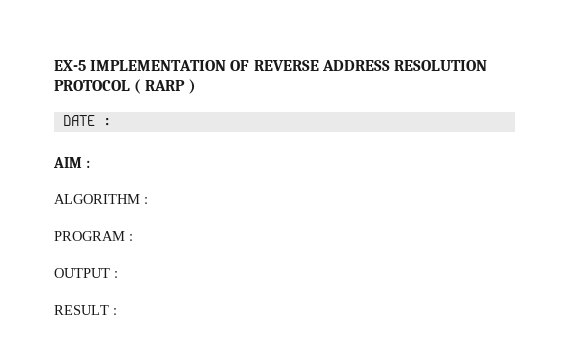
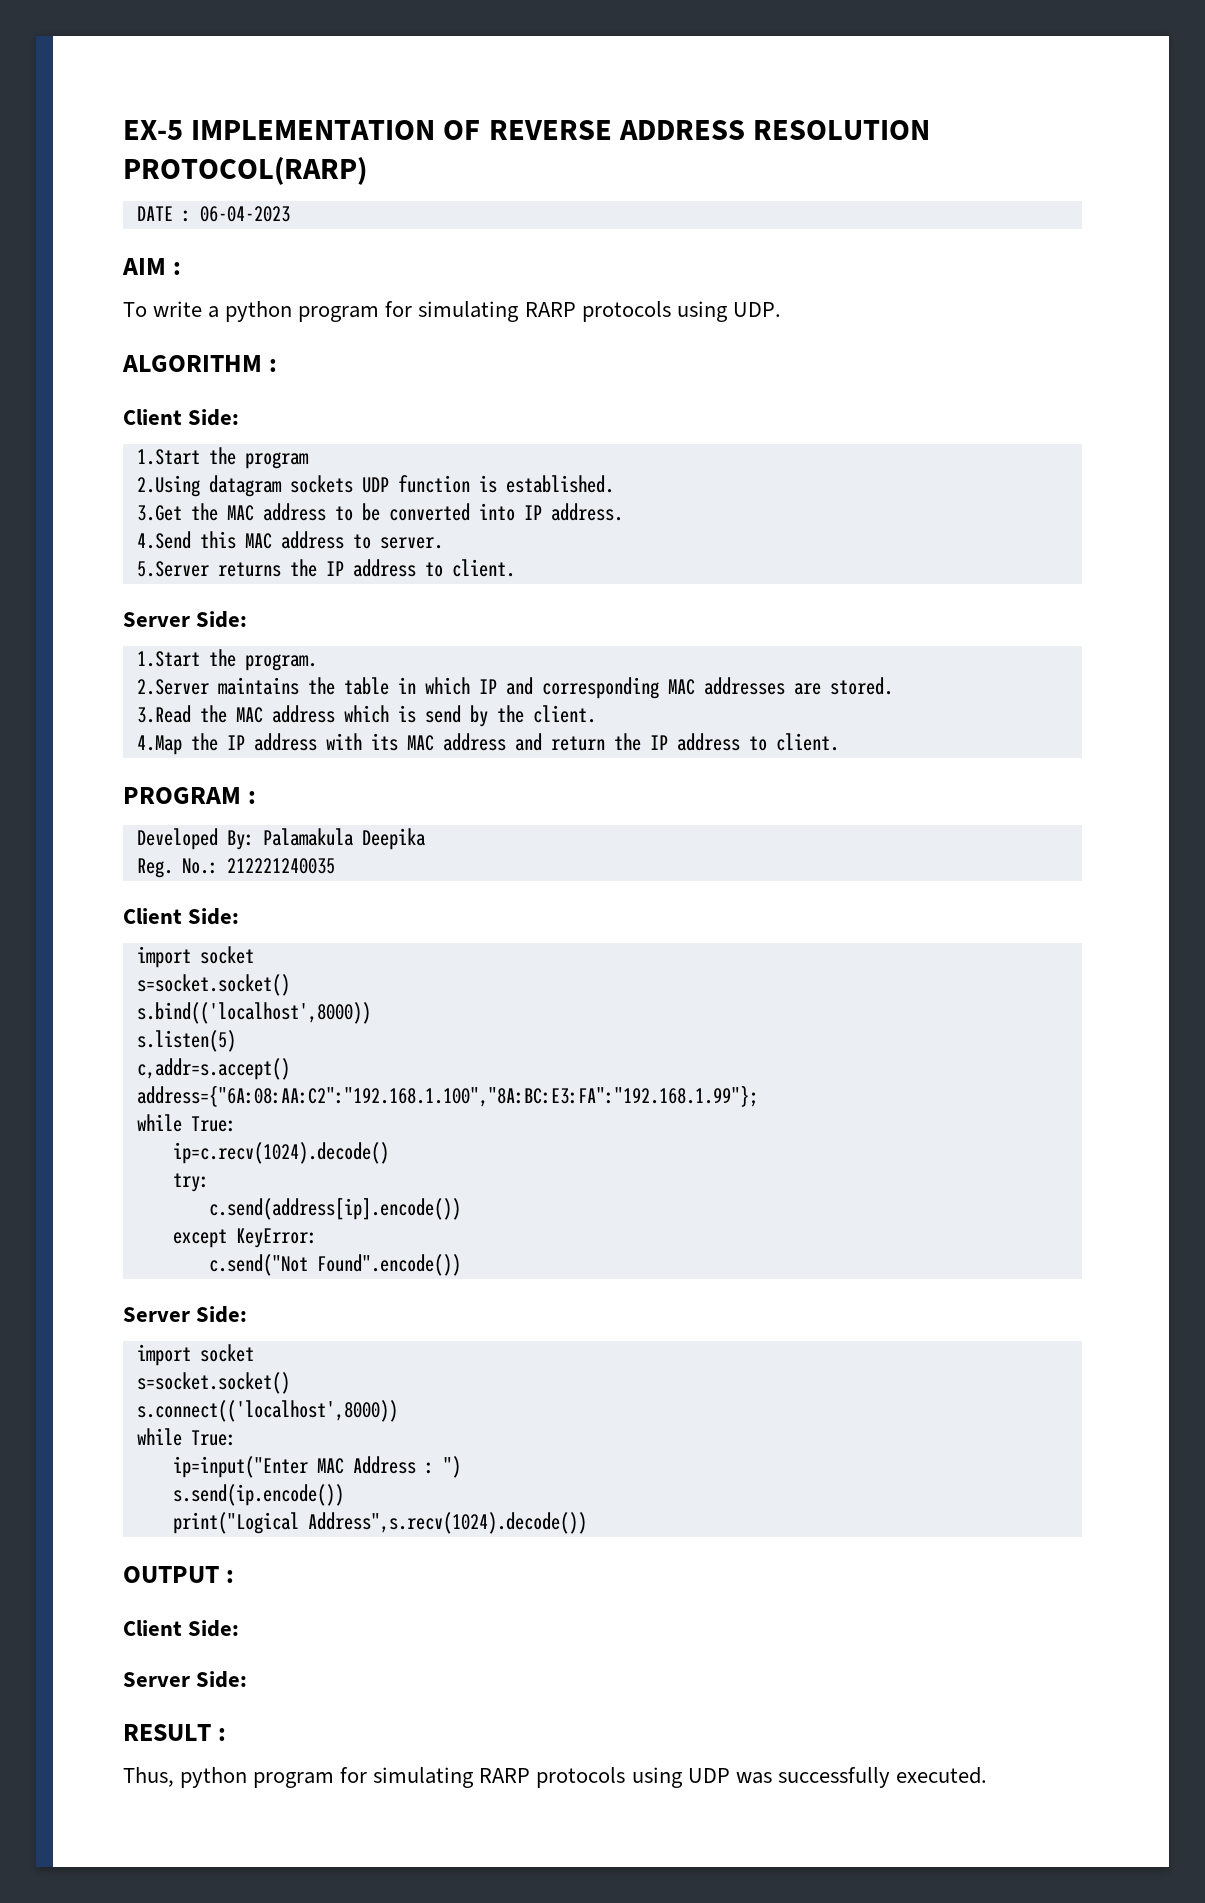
- EX-5 IMPLEMENTATION OF REVERSE ADDRESS RESOLUTION PROTOCOL ( RARP )
+ EX-5 IMPLEMENTATION OF REVERSE ADDRESS RESOLUTION PROTOCOL(RARP)
- DATE :
+ DATE : 06-04-2023
+ To write a python program for simulating RARP protocols using UDP.
  ALGORITHM :
+ Client Side:
+ 1.Start the program
+ 2.Using datagram sockets UDP function is established.
+ 3.Get the MAC address to be converted into IP address.
+ 4.Send this MAC address to server.
+ 5.Server returns the IP address to client.
+ Server Side:
+ 1.Start the program.
+ 2.Server maintains the table in which IP and corresponding MAC addresses are stored.
+ 3.Read the MAC address which is send by the client.
+ 4.Map the IP address with its MAC address and return the IP address to client.
  PROGRAM :
+ Developed By: Palamakula Deepika
+ Reg. No.: 212221240035
+ Client Side:
+ import socket
+ s=socket.socket()
+ s.bind(('localhost',8000))
+ s.listen(5)
+ c,addr=s.accept()
+ address={"6A:08:AA:C2":"192.168.1.100","8A:BC:E3:FA":"192.168.1.99"};
+ while True:
+ ip=c.recv(1024).decode()
+ try:
+ c.send(address[ip].encode())
+ except KeyError:
+ c.send("Not Found".encode())
+ Server Side:
+ import socket
+ s=socket.socket()
+ s.connect(('localhost',8000))
+ while True:
+ ip=input("Enter MAC Address : ")
+ s.send(ip.encode())
+ print("Logical Address",s.recv(1024).decode())
  OUTPUT :
+ Client Side:
+ Server Side:
  RESULT :
+ Thus, python program for simulating RARP protocols using UDP was successfully executed.

